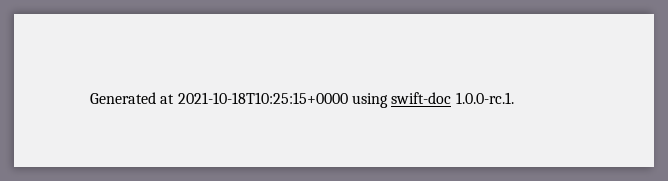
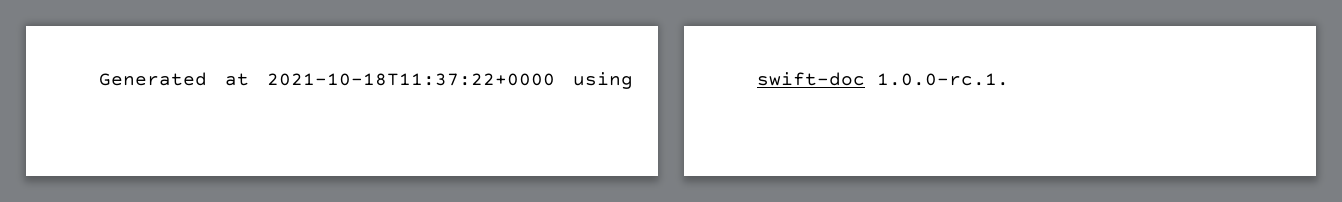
- Generated at 2021-10-18T10:25:15+0000 using swift-doc 1.0.0-rc.1.
+ Generated at 2021-10-18T11:37:22+0000 using swift-doc 1.0.0-rc.1.

